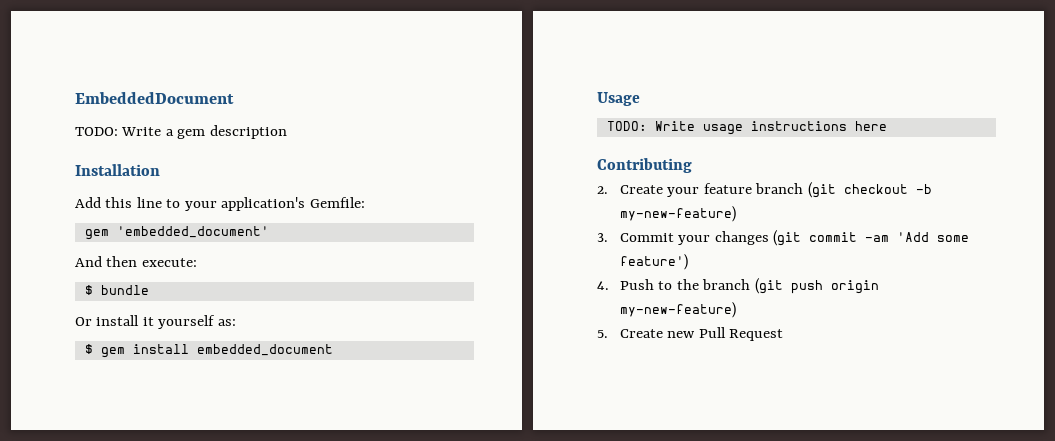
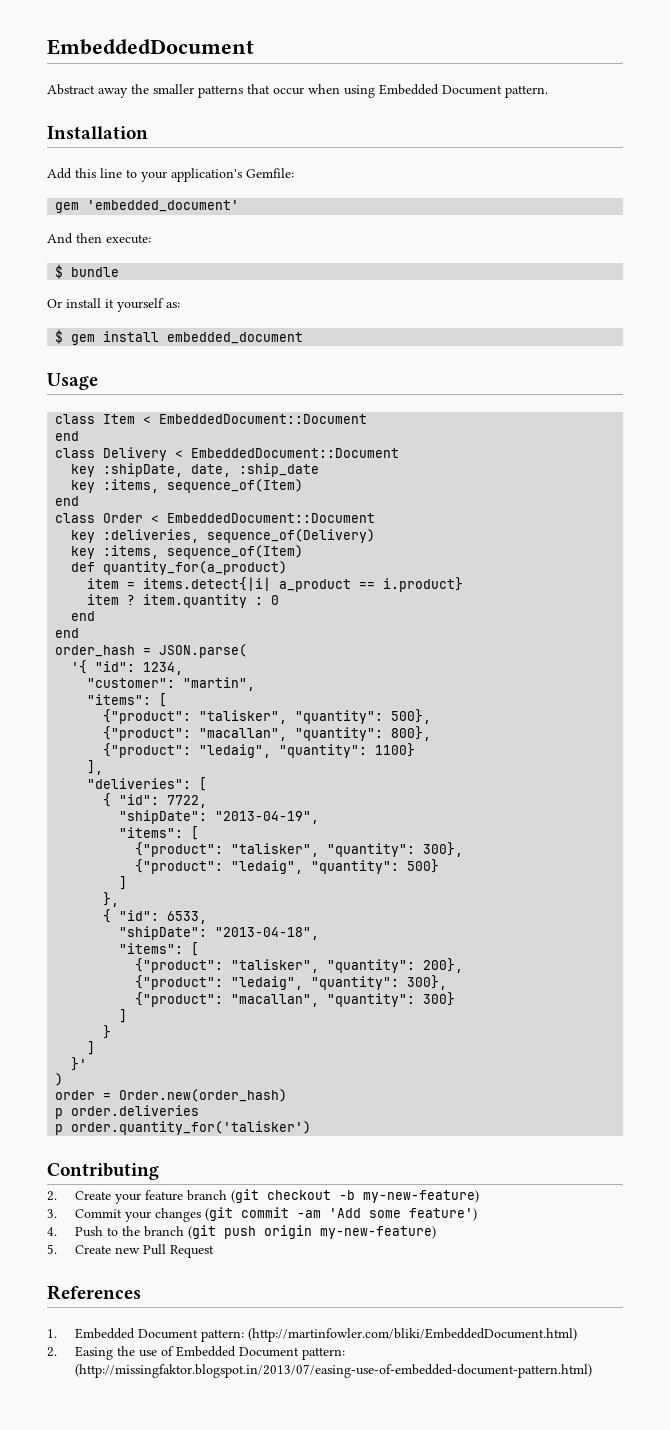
- TODO: Write a gem description
+ Abstract away the smaller patterns that occur when using Embedded Document pattern.
- TODO: Write usage instructions here
+ class Item < EmbeddedDocument::Document
+ end
+ class Delivery < EmbeddedDocument::Document
+ key :shipDate, date, :ship_date
+ key :items, sequence_of(Item)
+ end
+ class Order < EmbeddedDocument::Document
+ key :deliveries, sequence_of(Delivery)
+ key :items, sequence_of(Item)
+ def quantity_for(a_product)
+ item = items.detect{|i| a_product == i.product}
+ item ? item.quantity : 0
+ end
+ end
+ order_hash = JSON.parse(
+ '{ "id": 1234,
+ "customer": "martin",
+ "items": [
+ {"product": "talisker", "quantity": 500},
+ {"product": "macallan", "quantity": 800},
+ {"product": "ledaig", "quantity": 1100}
+ ],
+ "deliveries": [
+ { "id": 7722,
+ "shipDate": "2013-04-19",
+ "items": [
+ {"product": "talisker", "quantity": 300},
+ {"product": "ledaig", "quantity": 500}
+ ]
+ },
+ { "id": 6533,
+ "shipDate": "2013-04-18",
+ "items": [
+ {"product": "talisker", "quantity": 200},
+ {"product": "ledaig", "quantity": 300},
+ {"product": "macallan", "quantity": 300}
+ ]
+ }
+ ]
+ }'
+ )
+ order = Order.new(order_hash)
+ p order.deliveries
+ p order.quantity_for('talisker')
+ References
+ 1. Embedded Document pattern: (http://martinfowler.com/bliki/EmbeddedDocument.html)
+ 2. Easing the use of Embedded Document pattern: (http://missingfaktor.blogspot.in/2013/07/easing-use-of-embedded-document-pattern.html)

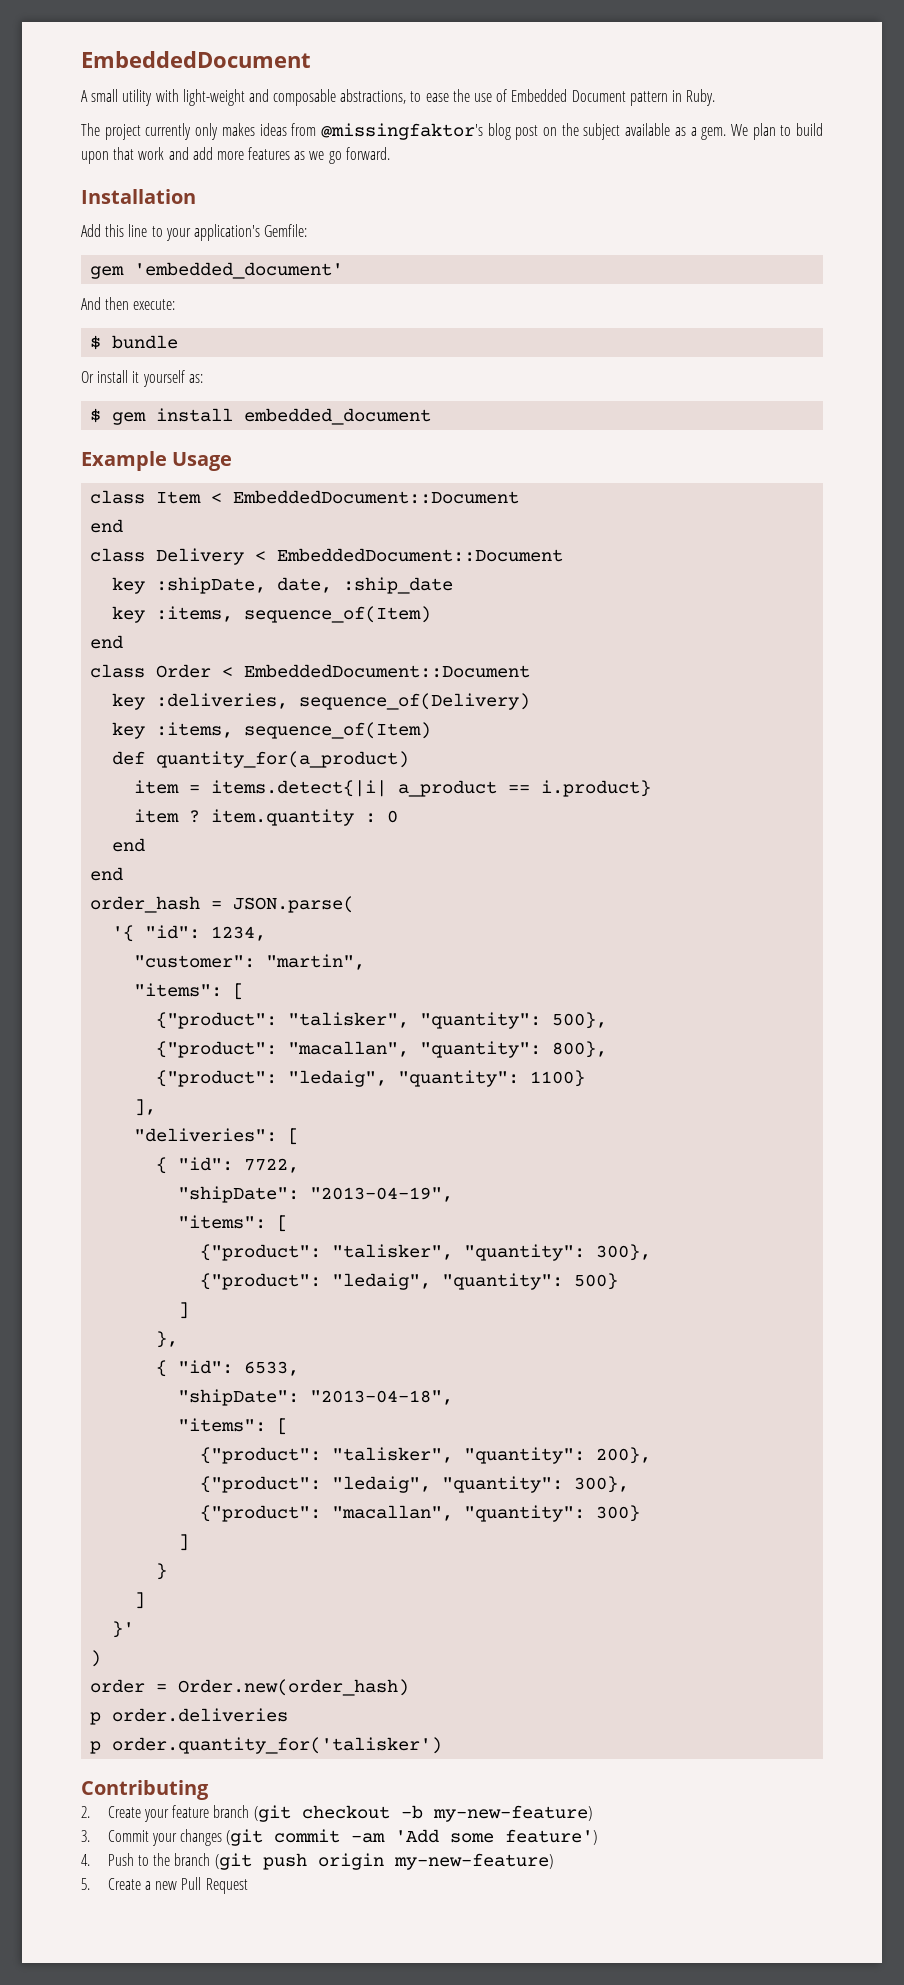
- Abstract away the smaller patterns that occur when using Embedded Document pattern.
+ A small utility with light-weight and composable abstractions, to ease the use of Embedded Document pattern in Ruby.
+ The project currently only makes ideas from @missingfaktor's blog post on the subject available as a gem. We plan to build upon that work and add more features as we go forward.
- Usage
+ Example Usage
- 5. Create new Pull Request
+ 5. Create a new Pull Request
- References
- 1. Embedded Document pattern: (http://martinfowler.com/bliki/EmbeddedDocument.html)
- 2. Easing the use of Embedded Document pattern: (http://missingfaktor.blogspot.in/2013/07/easing-use-of-embedded-document-pattern.html)

